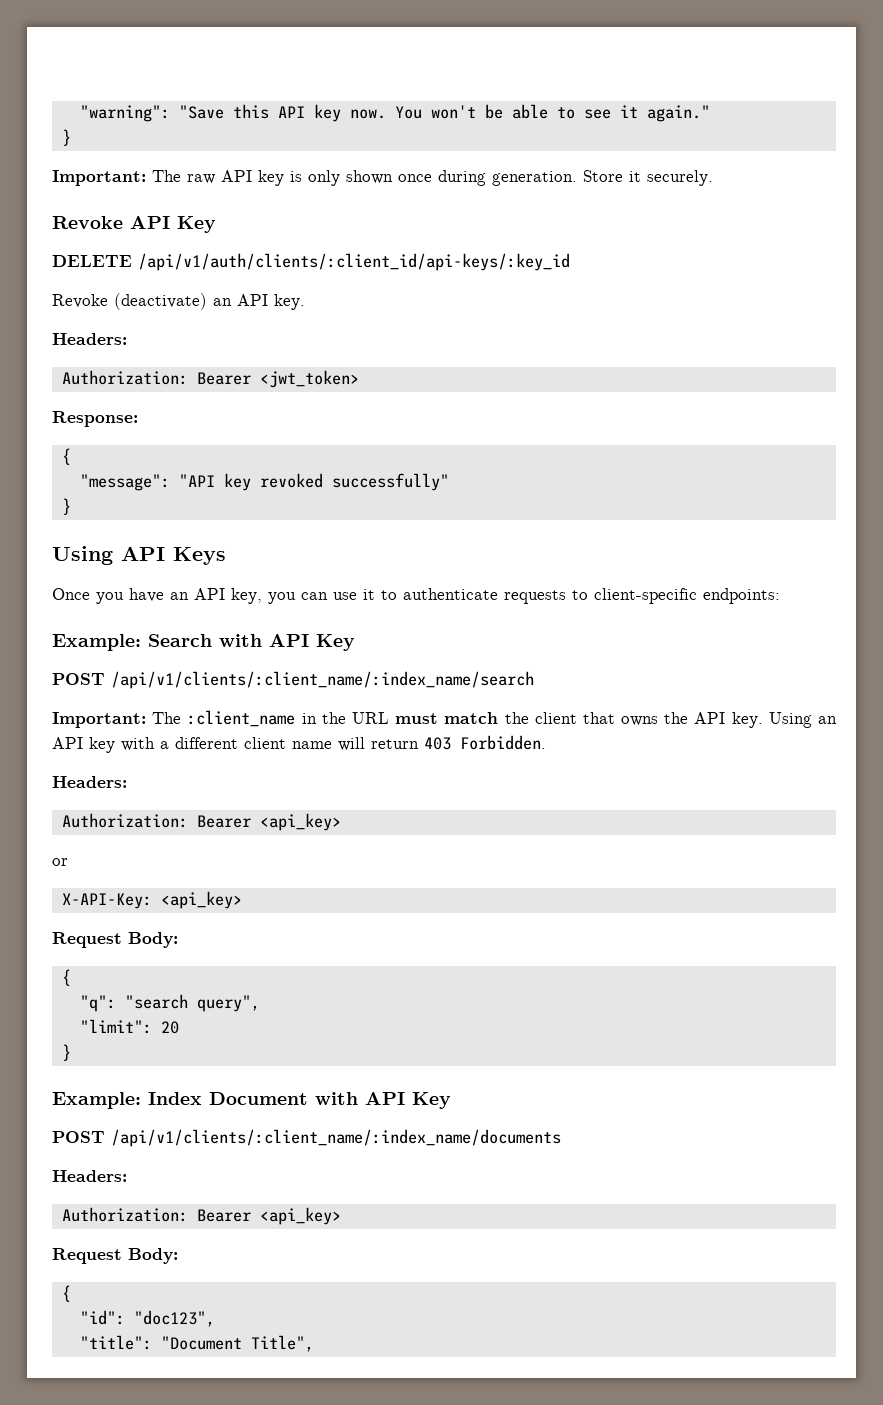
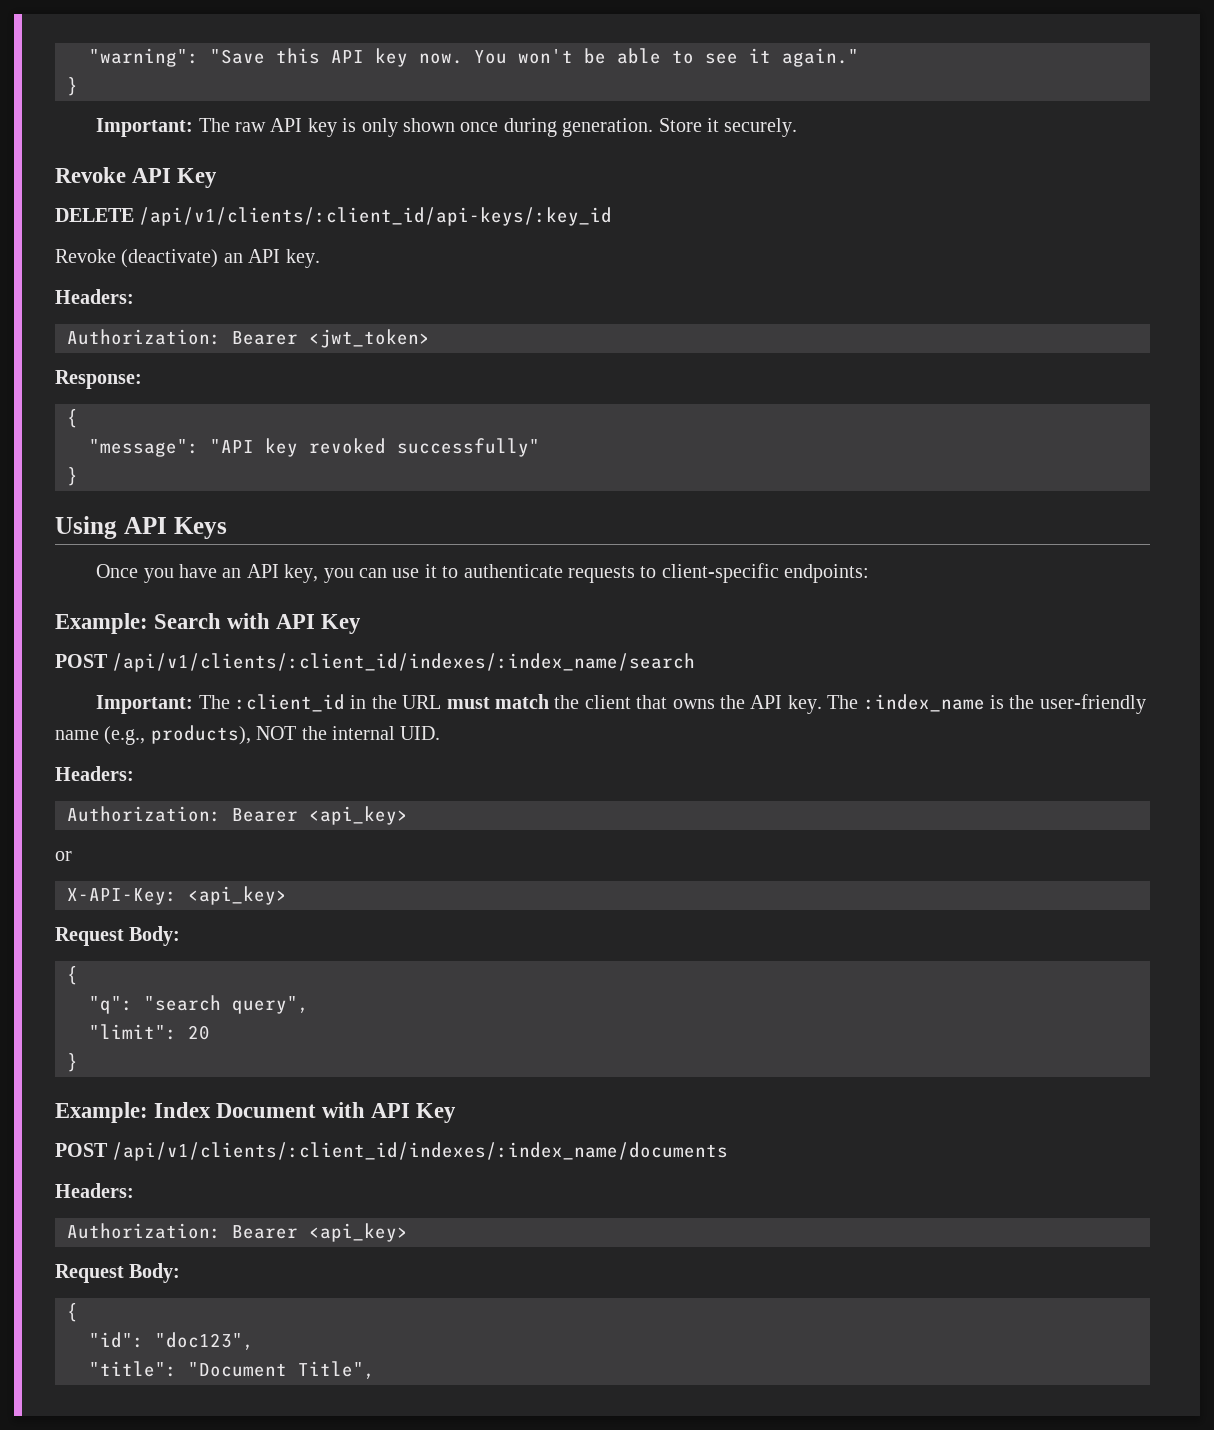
- DELETE /api/v1/auth/clients/:client_id/api-keys/:key_id
+ DELETE /api/v1/clients/:client_id/api-keys/:key_id
- POST /api/v1/clients/:client_name/:index_name/search
- Important: The :client_name in the URL must match the client that owns the API key.
+ POST /api/v1/clients/:client_id/indexes/:index_name/search
+ Important: The :client_id in the URL must match the client that owns the API key.
- Using an API key with a different client name will return 403 Forbidden.
+ The :index_name is the user-friendly name (e.g., products), NOT the internal UID.
- POST /api/v1/clients/:client_name/:index_name/documents
+ POST /api/v1/clients/:client_id/indexes/:index_name/documents

